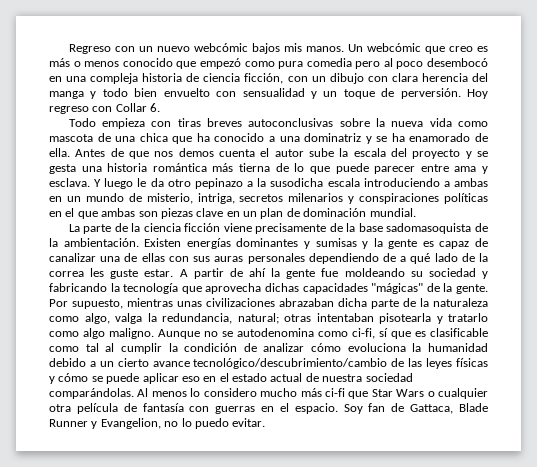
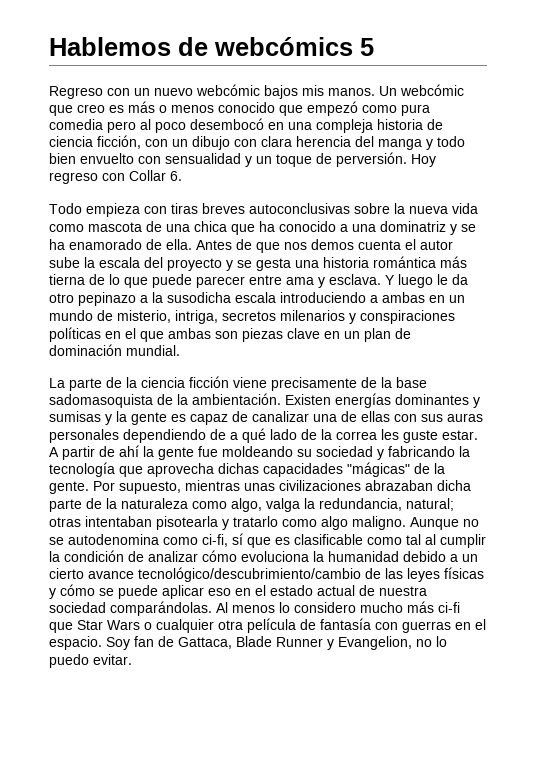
+ Hablemos de webcómics 5

